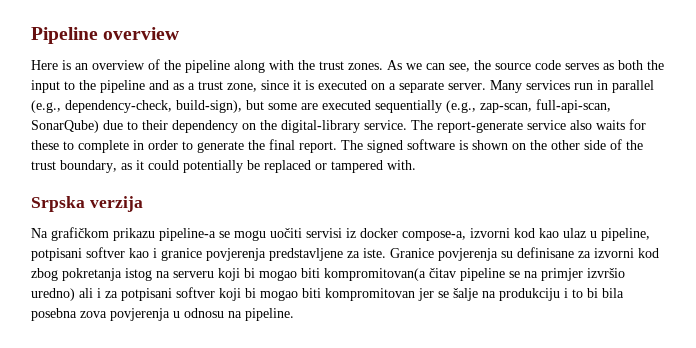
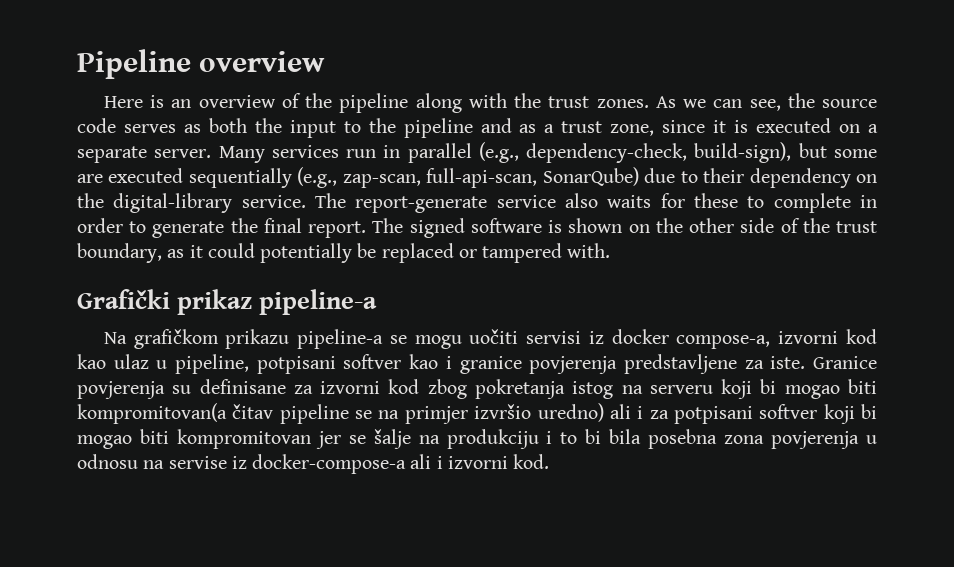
- Srpska verzija
+ Grafički prikaz pipeline-a
- Granice povjerenja su definisane za izvorni kod zbog pokretanja istog na serveru koji bi mogao biti kompromitovan(a čitav pipeline se na primjer izvršio uredno) ali i za potpisani softver koji bi mogao biti kompromitovan jer se šalje na produkciju i to bi bila posebna zova povjerenja u odnosu na pipeline.
+ Granice povjerenja su definisane za izvorni kod zbog pokretanja istog na serveru koji bi mogao biti kompromitovan(a čitav pipeline se na primjer izvršio uredno) ali i za potpisani softver koji bi mogao biti kompromitovan jer se šalje na produkciju i to bi bila posebna zona povjerenja u odnosu na servise iz docker-compose-a ali i izvorni kod.

